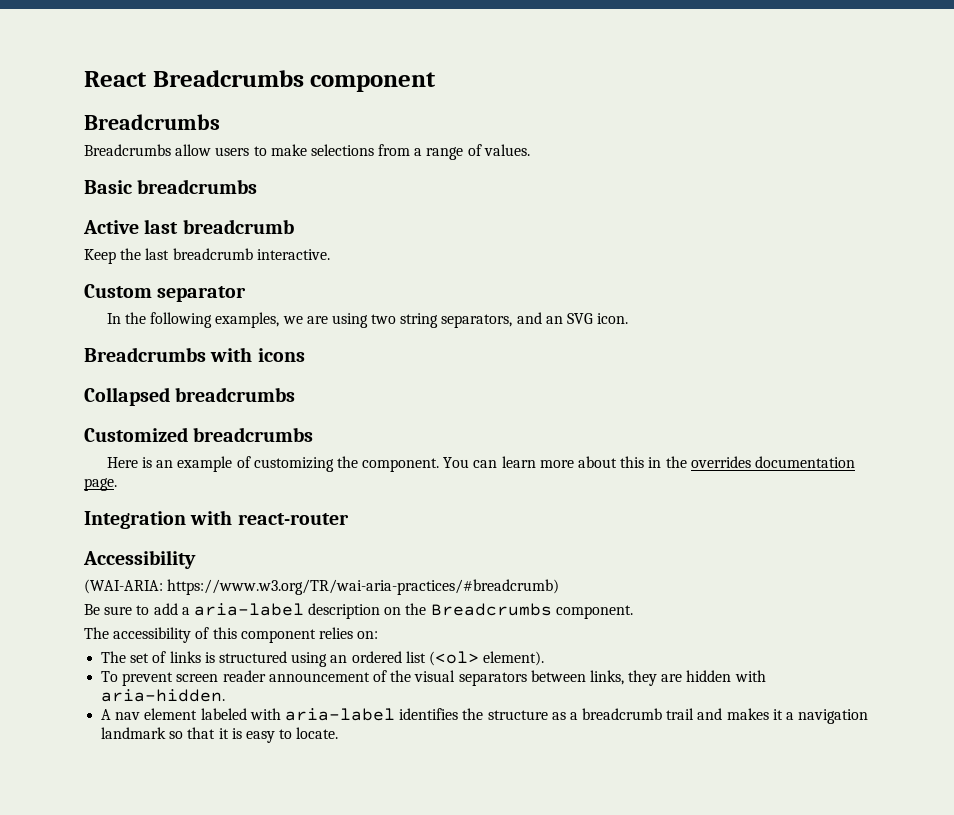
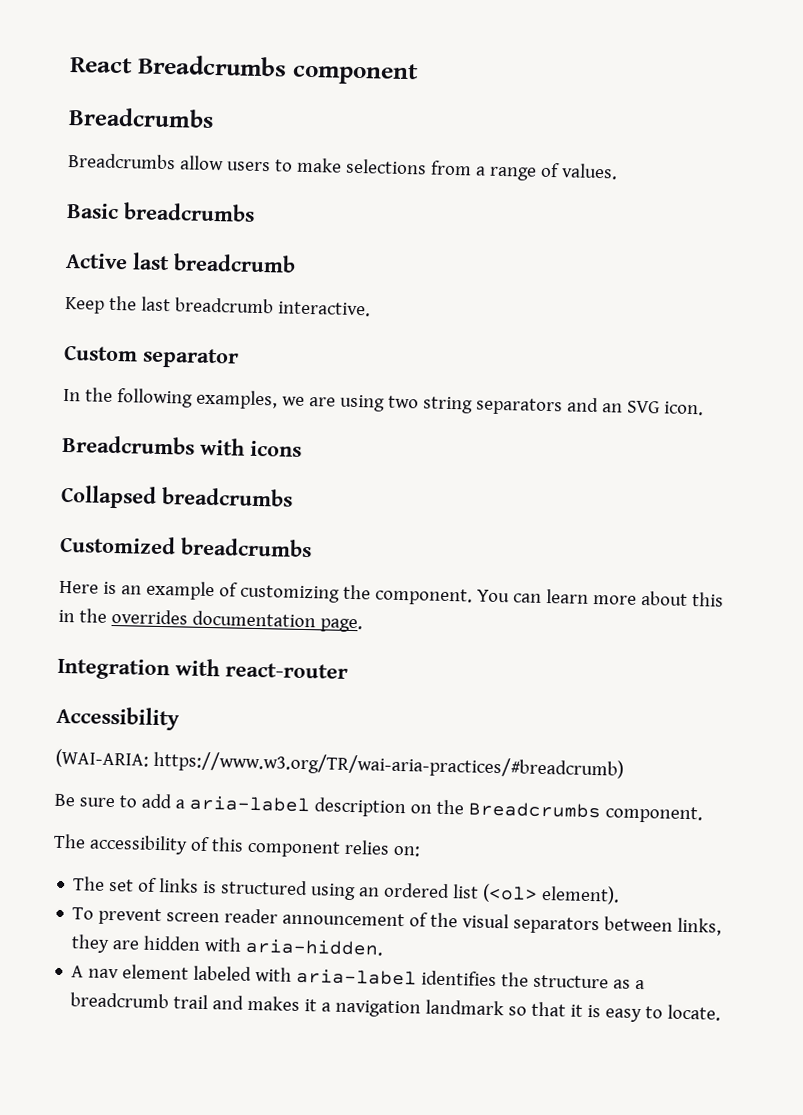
- In the following examples, we are using two string separators, and an SVG icon.
+ In the following examples, we are using two string separators and an SVG icon.

